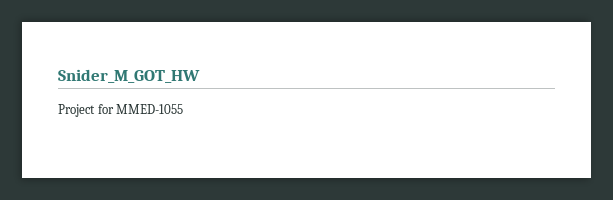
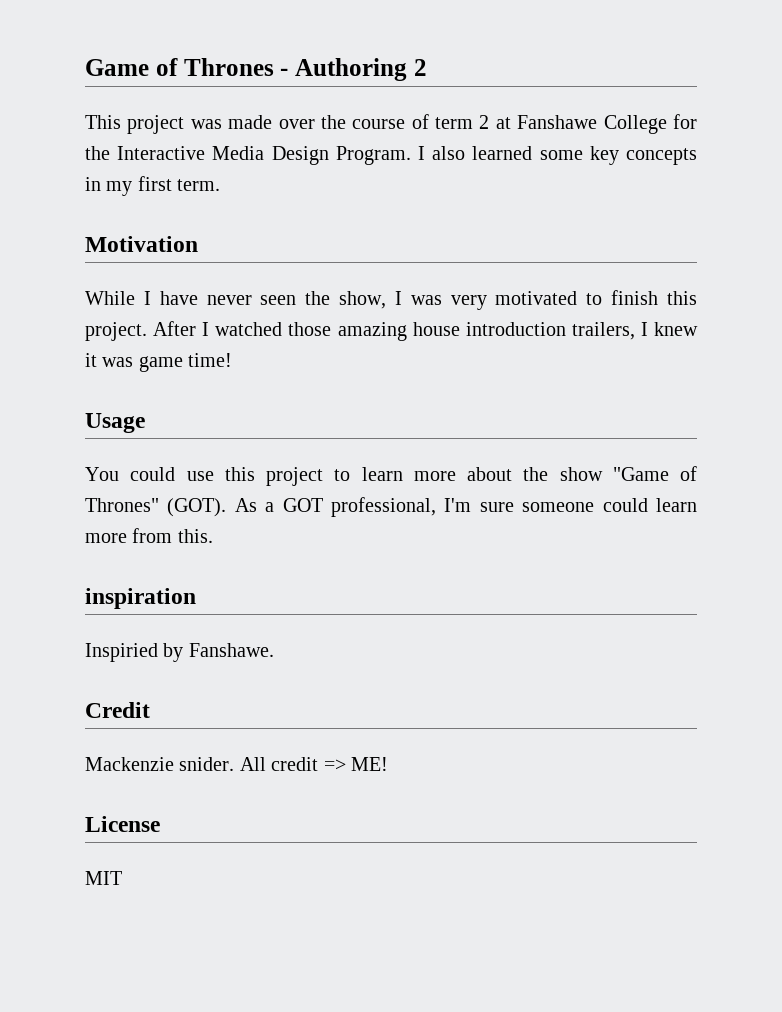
- Snider_M_GOT_HW
- Project for MMED-1055
+ Game of Thrones - Authoring 2
+ This project was made over the course of term 2 at Fanshawe College for the Interactive Media Design Program. I also learned some key concepts in my first term.
+ Motivation
+ While I have never seen the show, I was very motivated to finish this project. After I watched those amazing house introduction trailers, I knew it was game time!
+ Usage
+ You could use this project to learn more about the show "Game of Thrones" (GOT). As a GOT professional, I'm sure someone could learn more from this.
+ inspiration
+ Inspiried by Fanshawe.
+ Credit
+ Mackenzie snider. All credit => ME!
+ License
+ MIT

